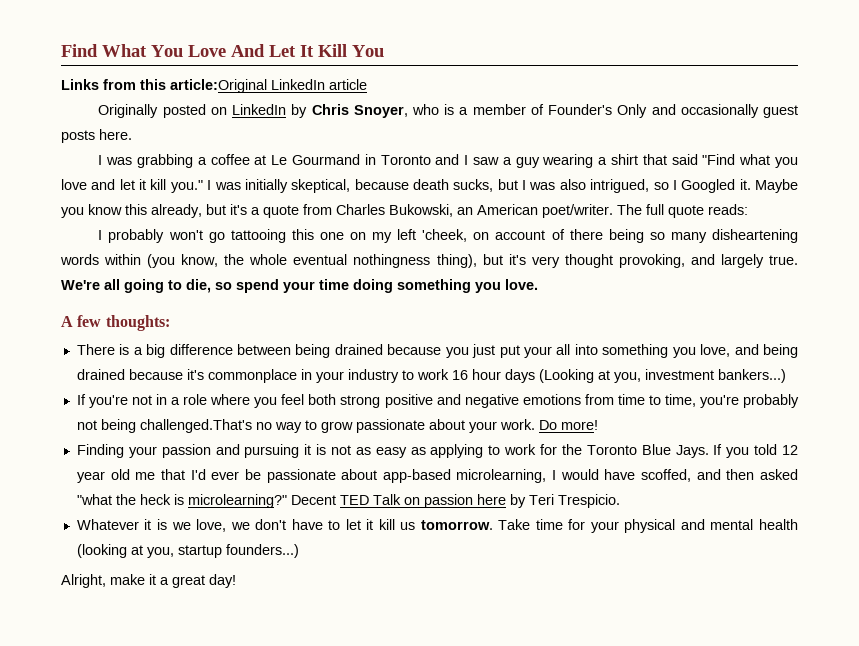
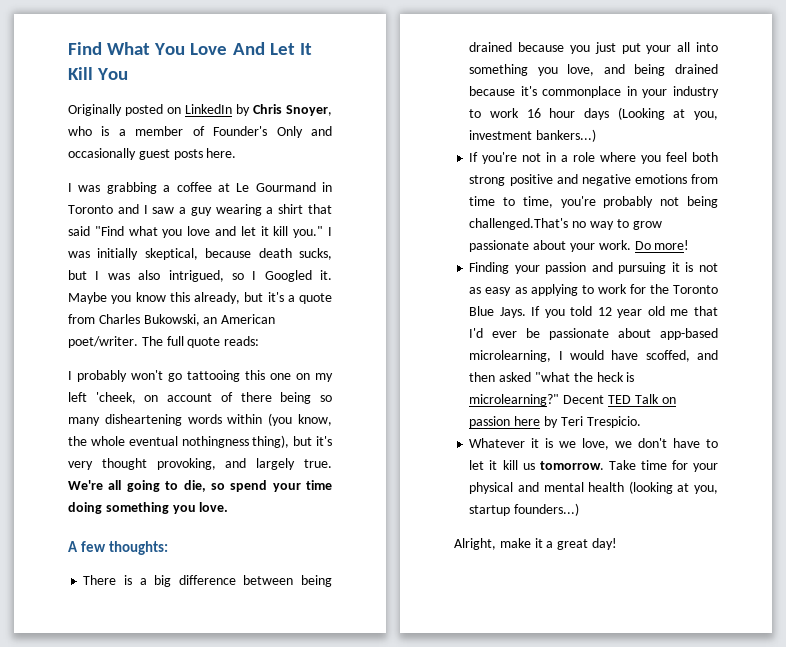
- Links from this article:Original LinkedIn article

